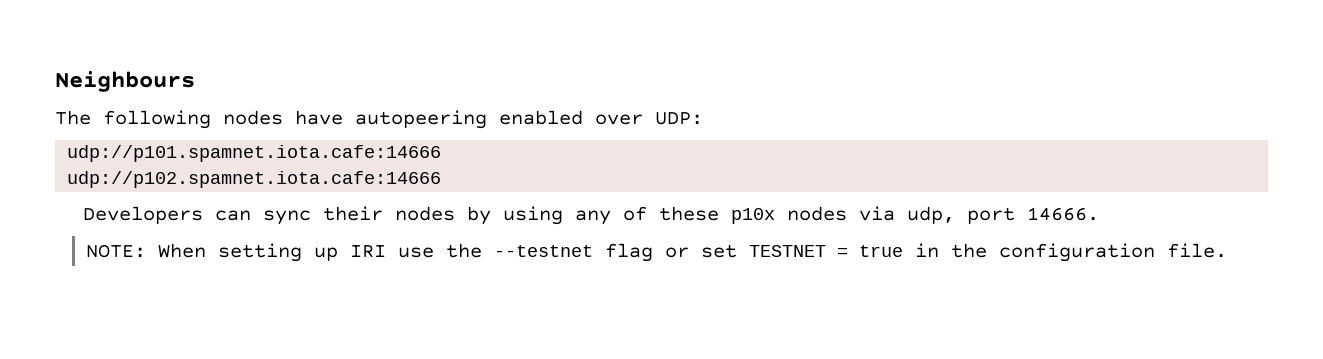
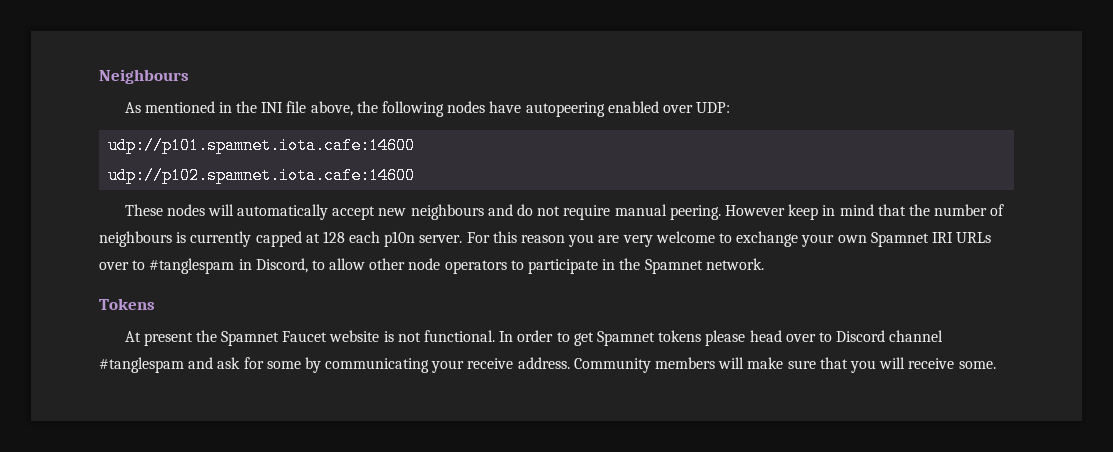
- The following nodes have autopeering enabled over UDP:
+ As mentioned in the INI file above, the following nodes have autopeering enabled over UDP:
- udp://p101.spamnet.iota.cafe:14666
- udp://p102.spamnet.iota.cafe:14666
- Developers can sync their nodes by using any of these p10x nodes via udp, port 14666.
- NOTE: When setting up IRI use the --testnet flag or set TESTNET = true in the configuration file.
+ udp://p101.spamnet.iota.cafe:14600
+ udp://p102.spamnet.iota.cafe:14600
+ These nodes will automatically accept new neighbours and do not require manual peering. However keep in mind that the number of neighbours is currently capped at 128 each p10n server. For this reason you are very welcome to exchange your own Spamnet IRI URLs over to #tanglespam in Discord, to allow other node operators to participate in the Spamnet network.
+ Tokens
+ At present the Spamnet Faucet website is not functional. In order to get Spamnet tokens please head over to Discord channel #tanglespam and ask for some by communicating your receive address. Community members will make sure that you will receive some.

